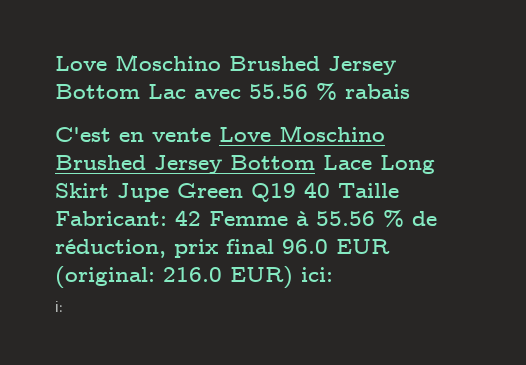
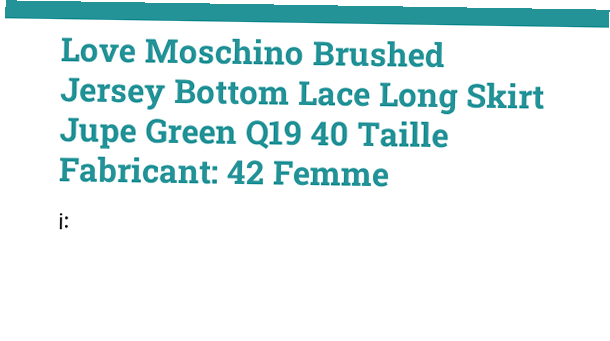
- Love Moschino Brushed Jersey Bottom Lac avec 55.56 % rabais
- C'est en vente Love Moschino Brushed Jersey Bottom Lace Long Skirt Jupe Green Q19 40 Taille Fabricant: 42 Femme à 55.56 % de réduction, prix final 96.0 EUR (original: 216.0 EUR) ici:
+ Love Moschino Brushed Jersey Bottom Lace Long Skirt Jupe Green Q19 40 Taille Fabricant: 42 Femme

